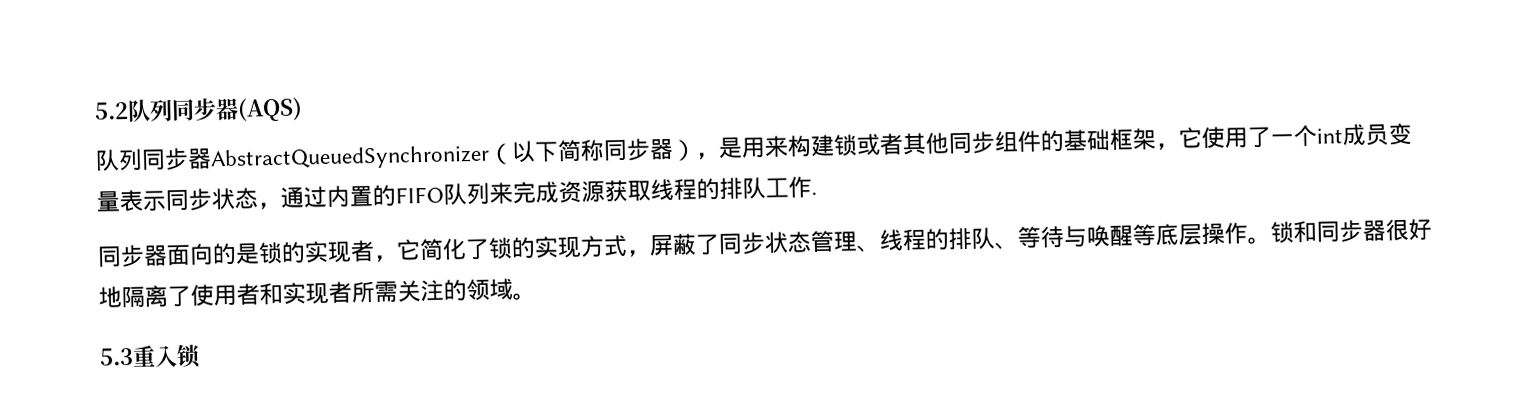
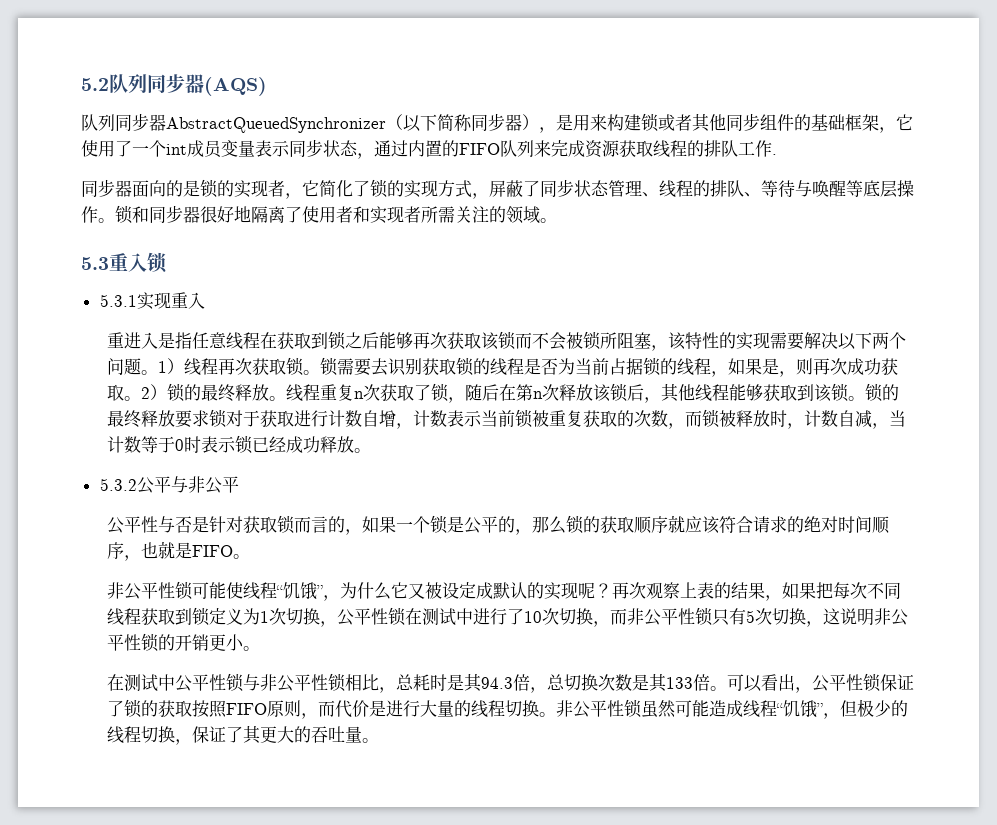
+ 5.3.1实现重入
+ 重进入是指任意线程在获取到锁之后能够再次获取该锁而不会被锁所阻塞，该特性的实现需要解决以下两个问题。1）线程再次获取锁。锁需要去识别获取锁的线程是否为当前占据锁的线程，如果是，则再次成功获取。2）锁的最终释放。线程重复n次获取了锁，随后在第n次释放该锁后，其他线程能够获取到该锁。锁的最终释放要求锁对于获取进行计数自增，计数表示当前锁被重复获取的次数，而锁被释放时，计数自减，当计数等于0时表示锁已经成功释放。
+ 5.3.2公平与非公平
+ 公平性与否是针对获取锁而言的，如果一个锁是公平的，那么锁的获取顺序就应该符合请求的绝对时间顺序，也就是FIFO。
+ 非公平性锁可能使线程“饥饿”，为什么它又被设定成默认的实现呢？再次观察上表的结果，如果把每次不同线程获取到锁定义为1次切换，公平性锁在测试中进行了10次切换，而非公平性锁只有5次切换，这说明非公平性锁的开销更小。
+ 在测试中公平性锁与非公平性锁相比，总耗时是其94.3倍，总切换次数是其133倍。可以看出，公平性锁保证了锁的获取按照FIFO原则，而代价是进行大量的线程切换。非公平性锁虽然可能造成线程“饥饿”，但极少的线程切换，保证了其更大的吞吐量。

